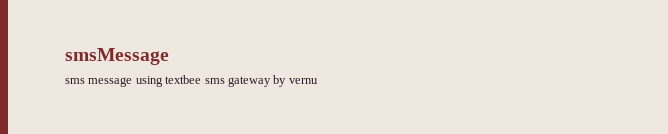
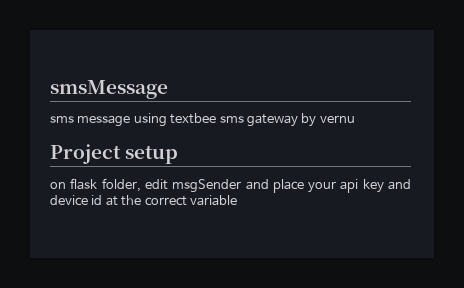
+ Project setup
+ on flask folder, edit msgSender and place your api key and device id at the correct variable

